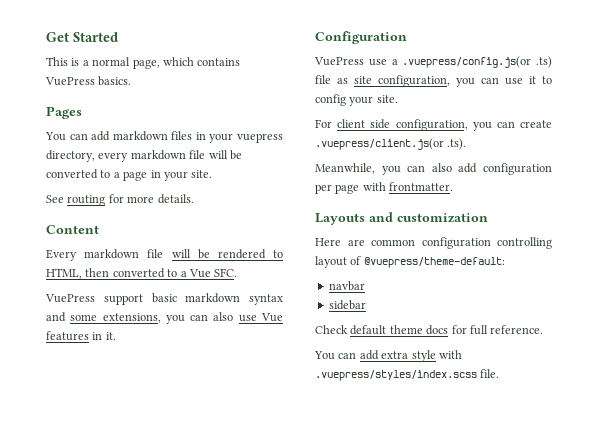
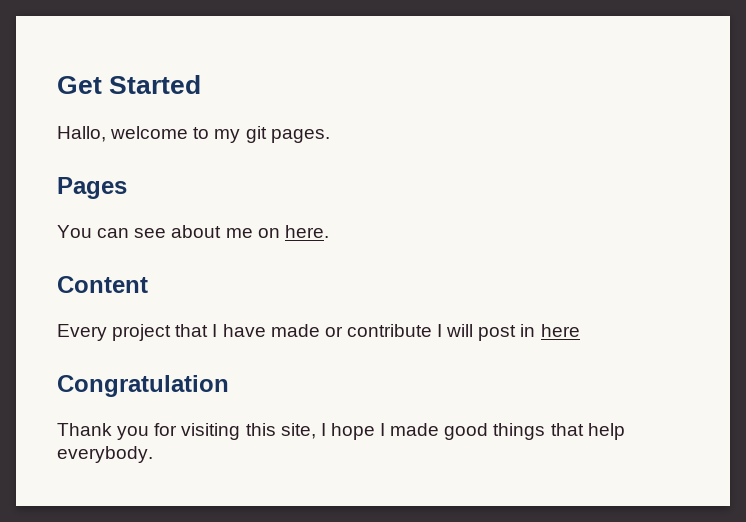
- This is a normal page, which contains VuePress basics.
+ Hallo, welcome to my git pages.
  Pages
- You can add markdown files in your vuepress directory, every markdown file will be converted to a page in your site.
- See routing for more details.
+ You can see about me on here.
  Content
- Every markdown file will be rendered to HTML, then converted to a Vue SFC.
- VuePress support basic markdown syntax and some extensions, you can also use Vue features in it.
- Configuration
- VuePress use a .vuepress/config.js(or .ts) file as site configuration, you can use it to config your site.
- For client side configuration, you can create .vuepress/client.js(or .ts).
- Meanwhile, you can also add configuration per page with frontmatter.
- Layouts and customization
- Here are common configuration controlling layout of @vuepress/theme-default:
- navbar
- sidebar
- Check default theme docs for full reference.
- You can add extra style with .vuepress/styles/index.scss file.
+ Every project that I have made or contribute I will post in here
+ Congratulation
+ Thank you for visiting this site, I hope I made good things that help everybody.

